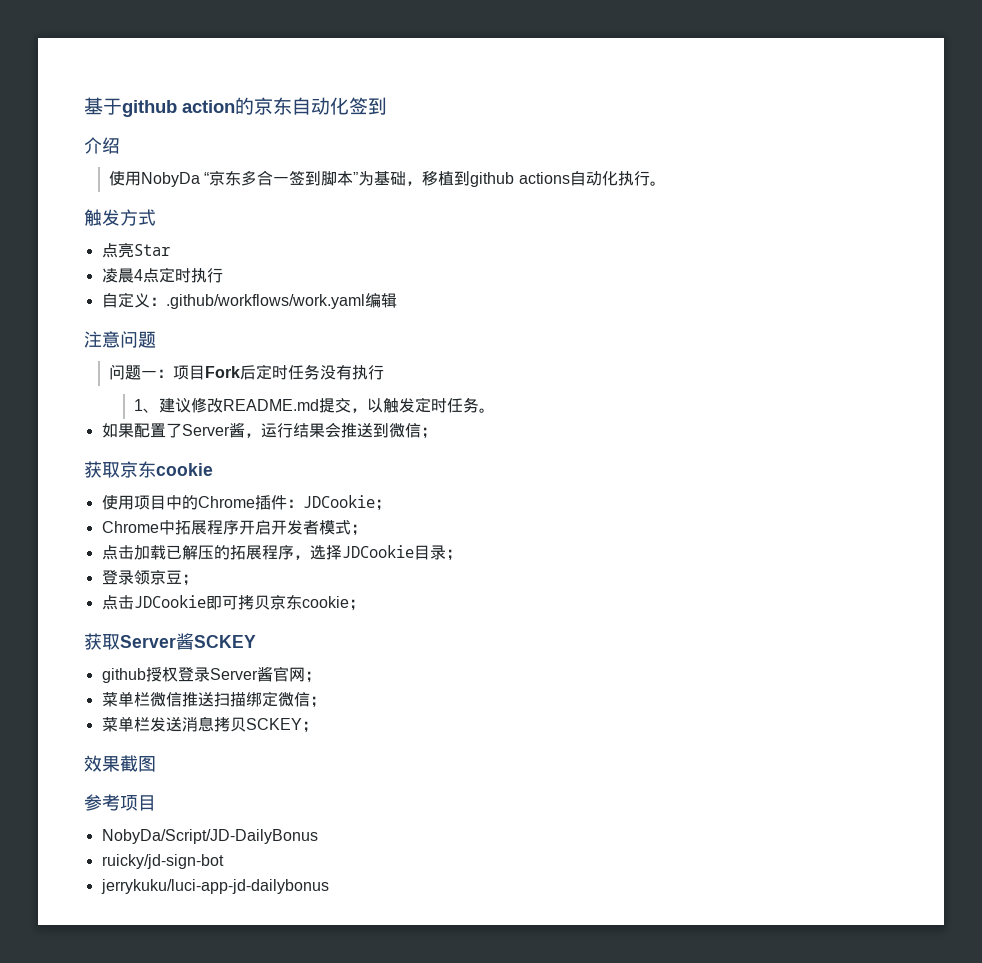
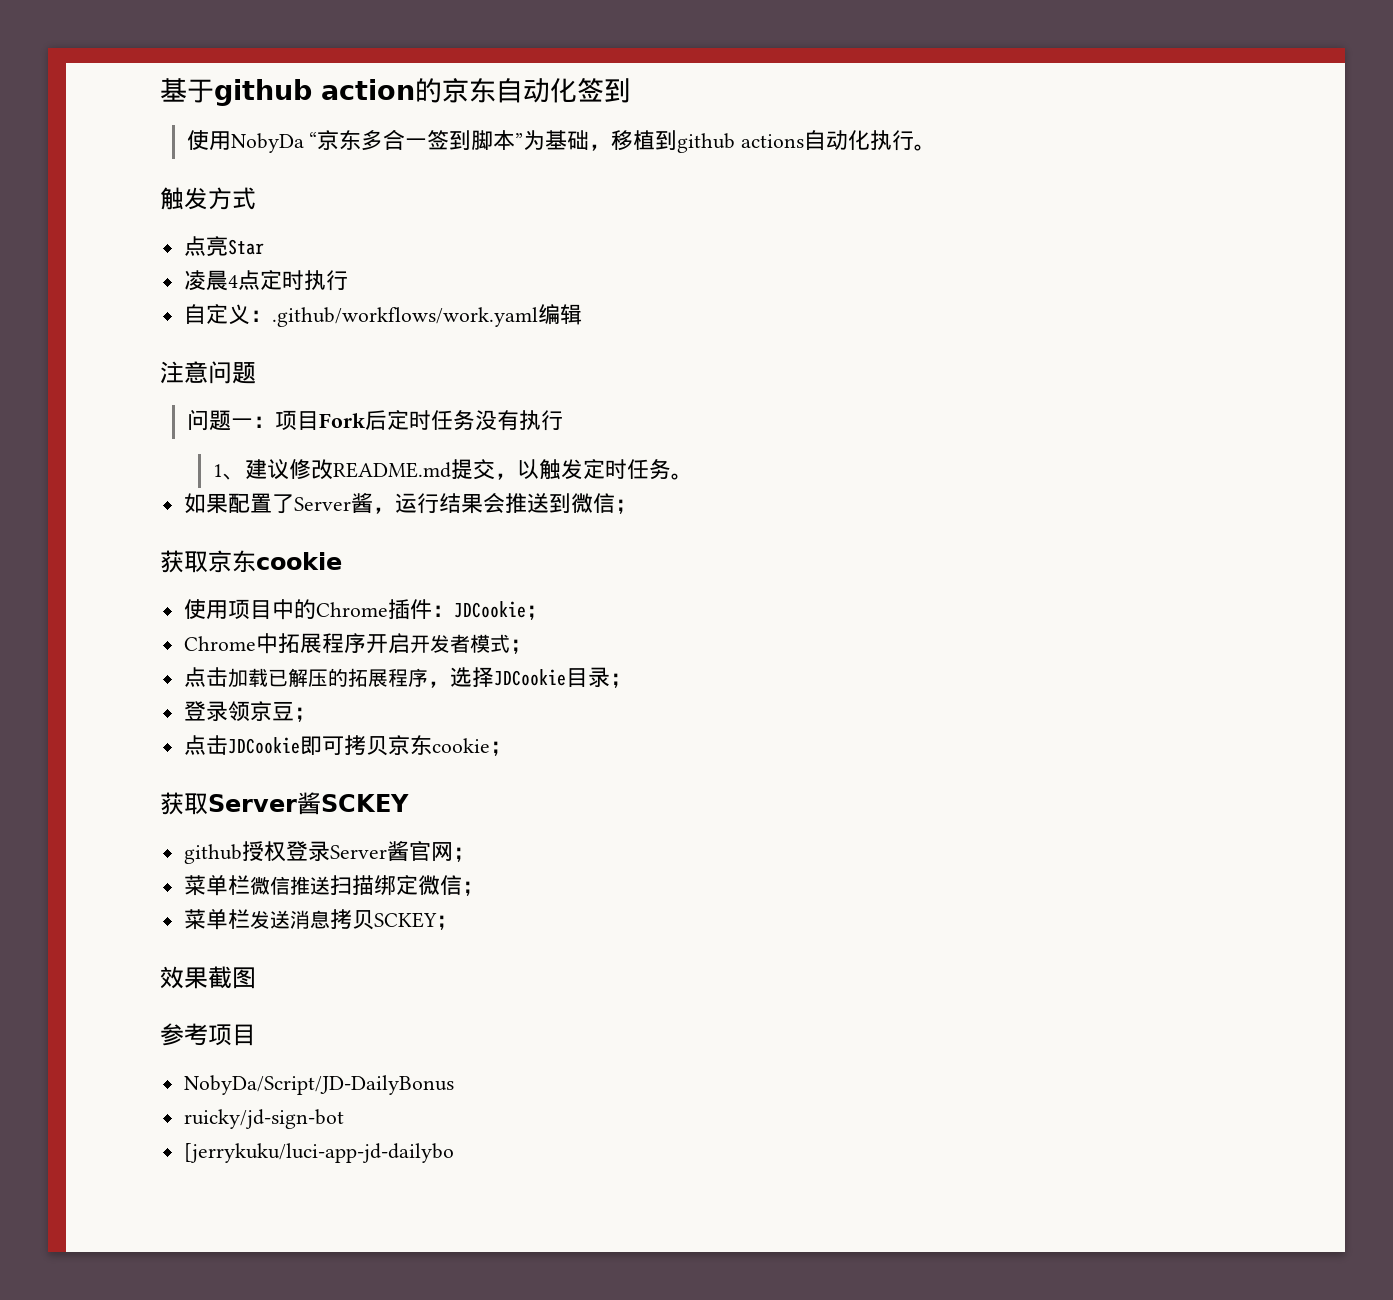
- 介绍
- jerrykuku/luci-app-jd-dailybonus
+ [jerrykuku/luci-app-jd-dailybo

